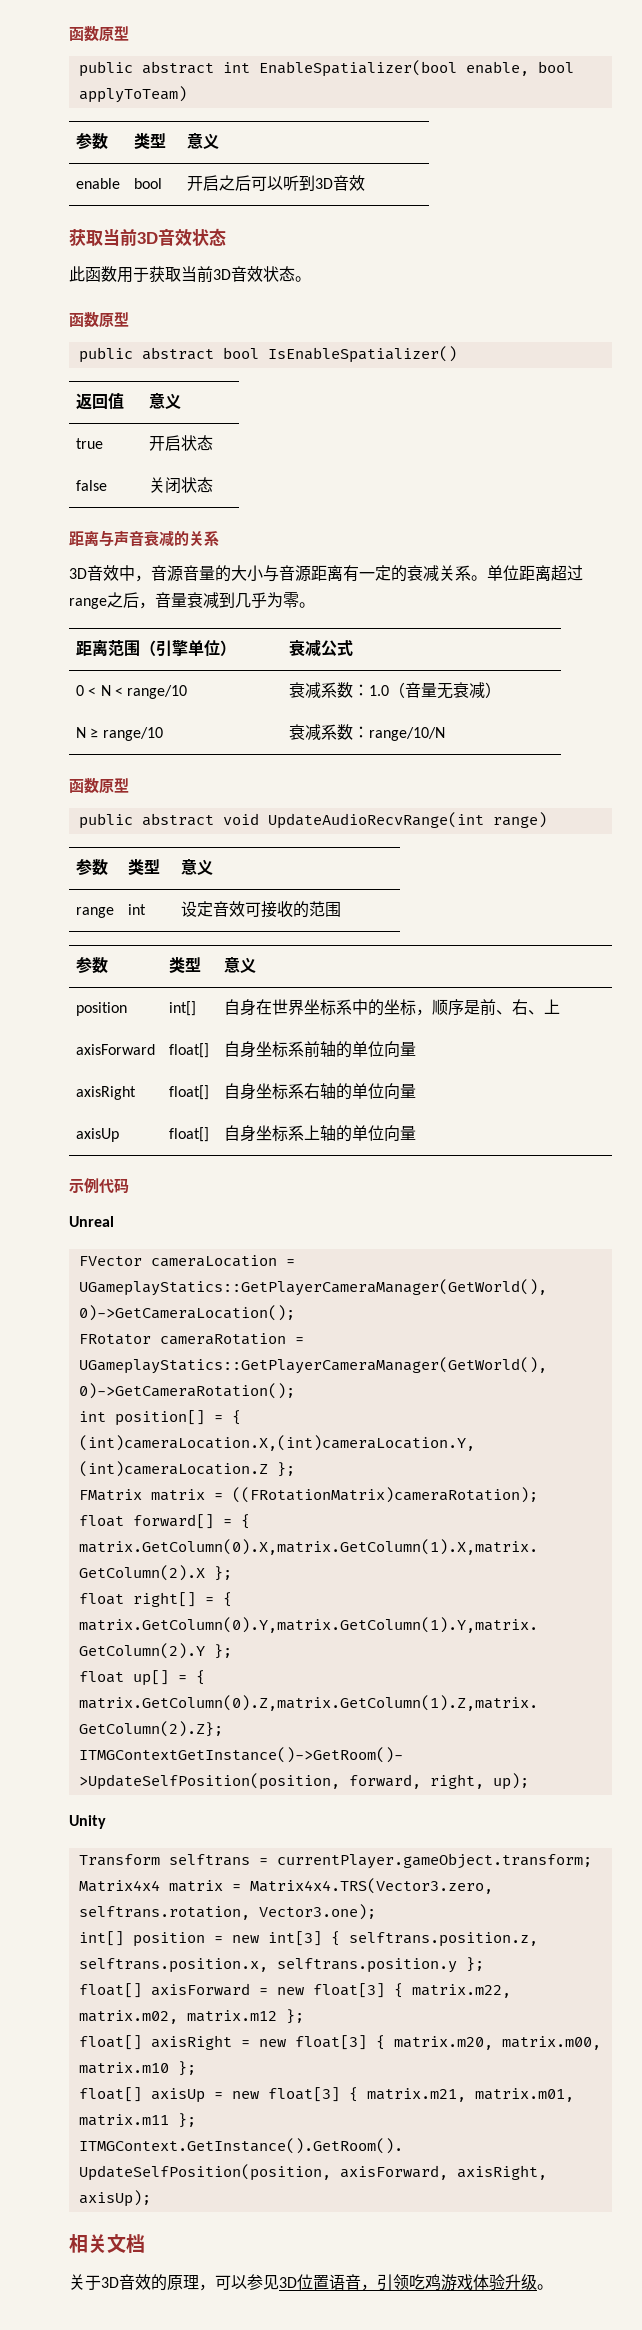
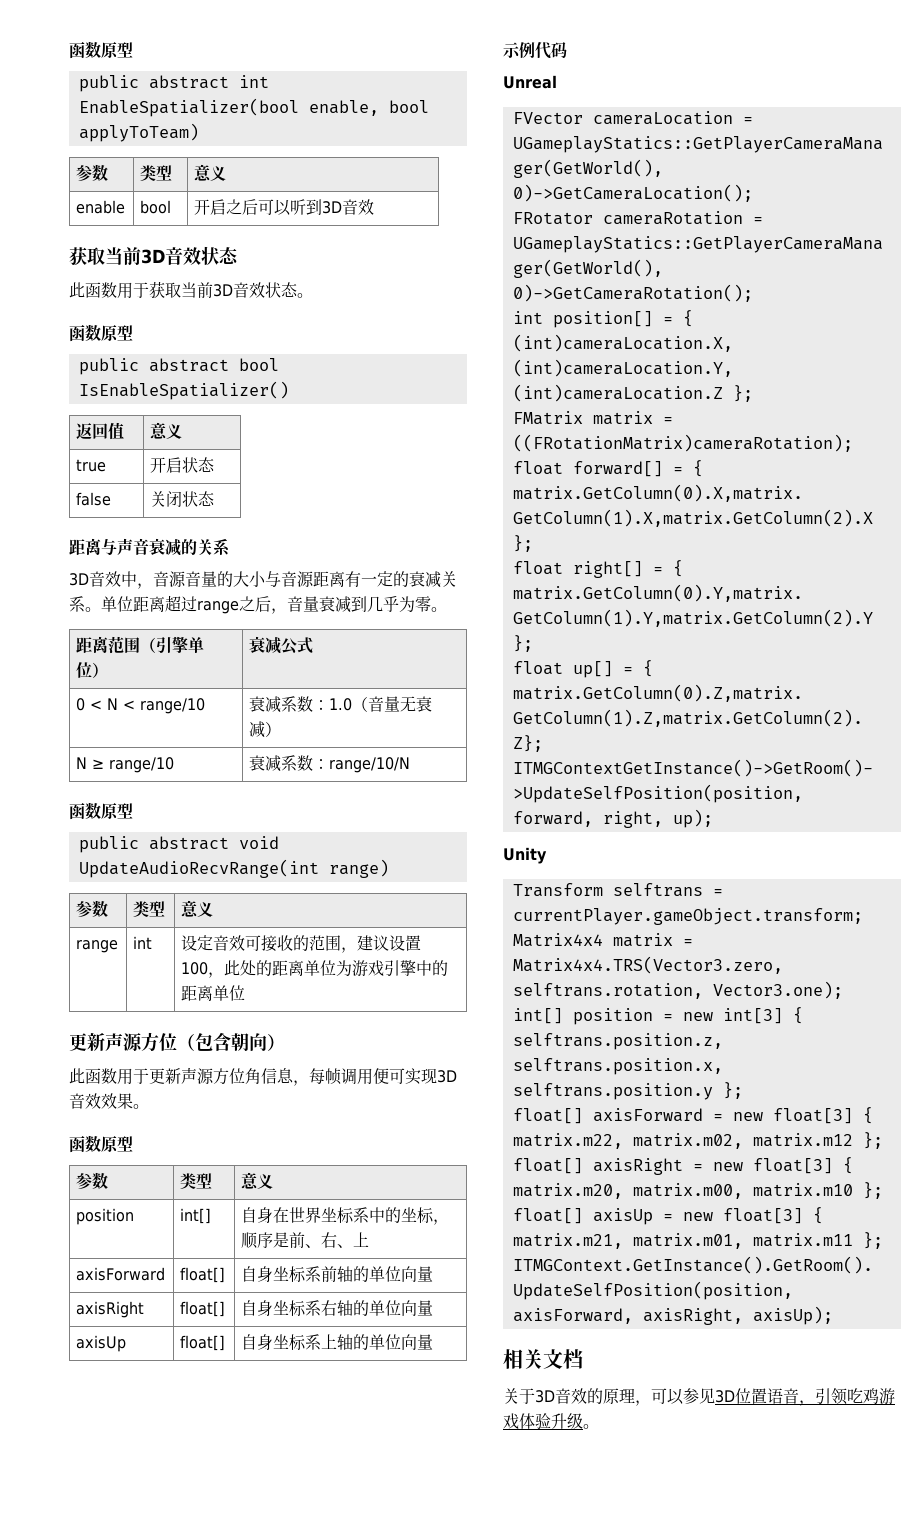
- range | int | 设定音效可接收的范围
+ range | int | 设定音效可接收的范围，建议设置100，此处的距离单位为游戏引擎中的距离单位
+ 更新声源方位（包含朝向）
+ 此函数用于更新声源方位角信息，每帧调用便可实现3D音效效果。
+ 函数原型

